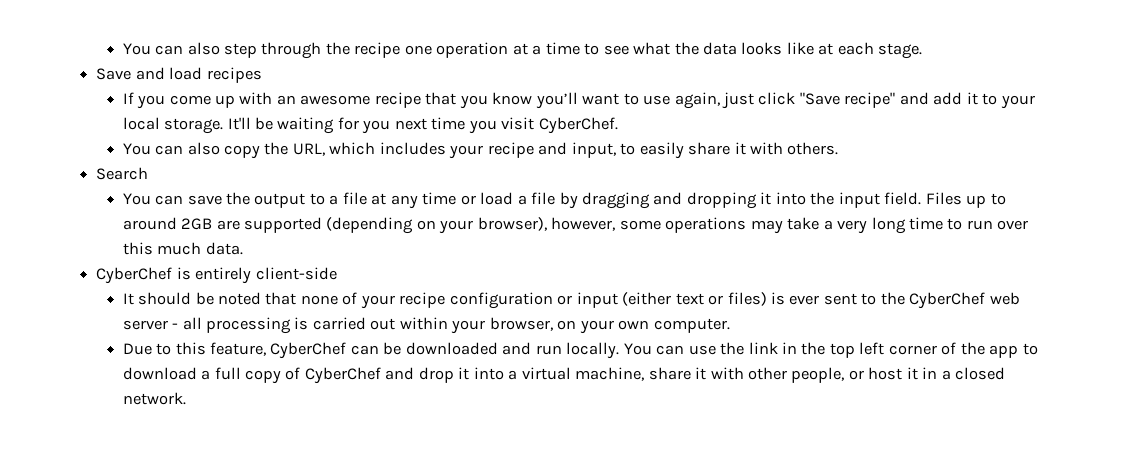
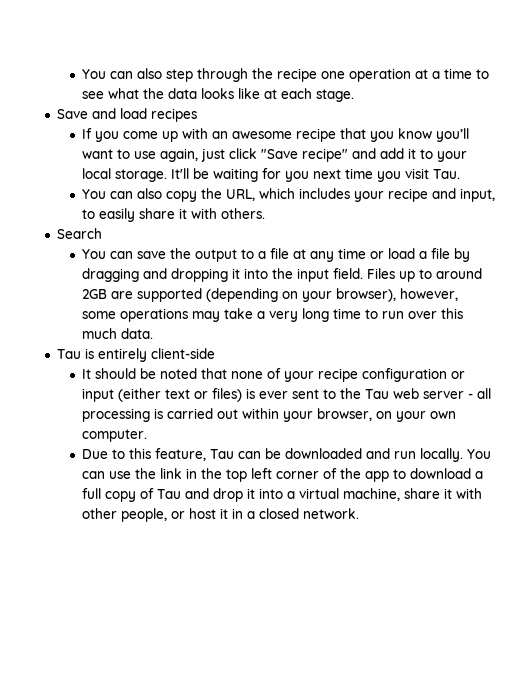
- It'll be waiting for you next time you visit CyberChef.
+ It'll be waiting for you next time you visit Tau.
- CyberChef is entirely client-side
+ Tau is entirely client-side
- It should be noted that none of your recipe configuration or input (either text or files) is ever sent to the CyberChef web server - all processing is carried out within your browser, on your own computer.
+ It should be noted that none of your recipe configuration or input (either text or files) is ever sent to the Tau web server - all processing is carried out within your browser, on your own computer.
- Due to this feature, CyberChef can be downloaded and run locally.
+ Due to this feature, Tau can be downloaded and run locally.
- You can use the link in the top left corner of the app to download a full copy of CyberChef and drop it into a virtual machine, share it with other people, or host it in a closed network.
+ You can use the link in the top left corner of the app to download a full copy of Tau and drop it into a virtual machine, share it with other people, or host it in a closed network.

